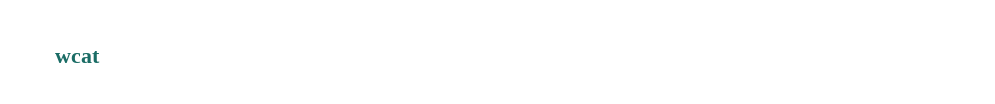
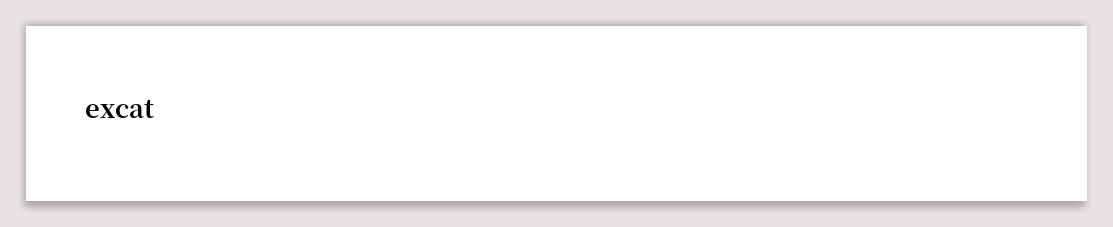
- wcat
+ excat

